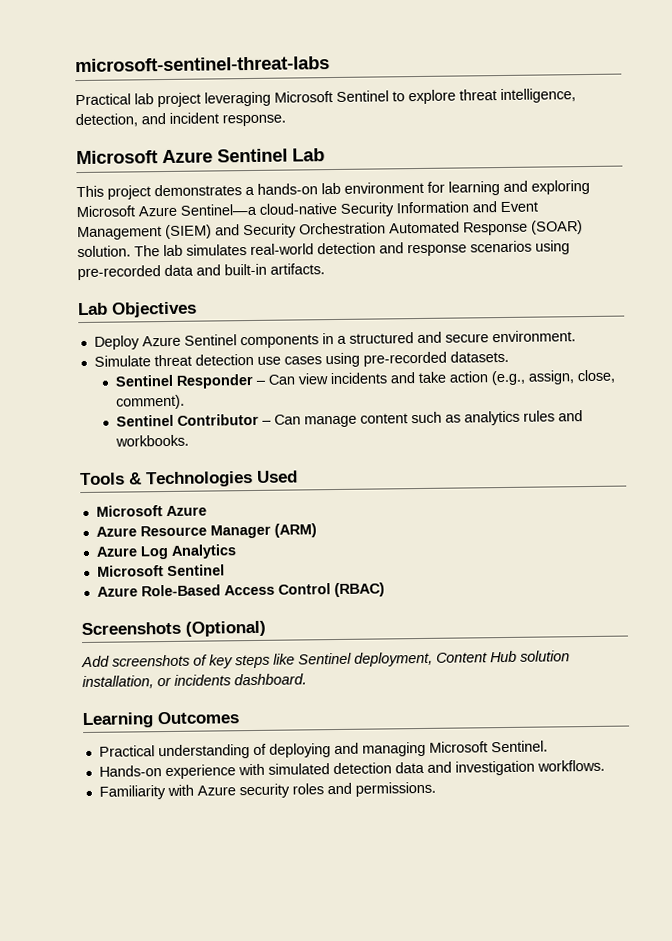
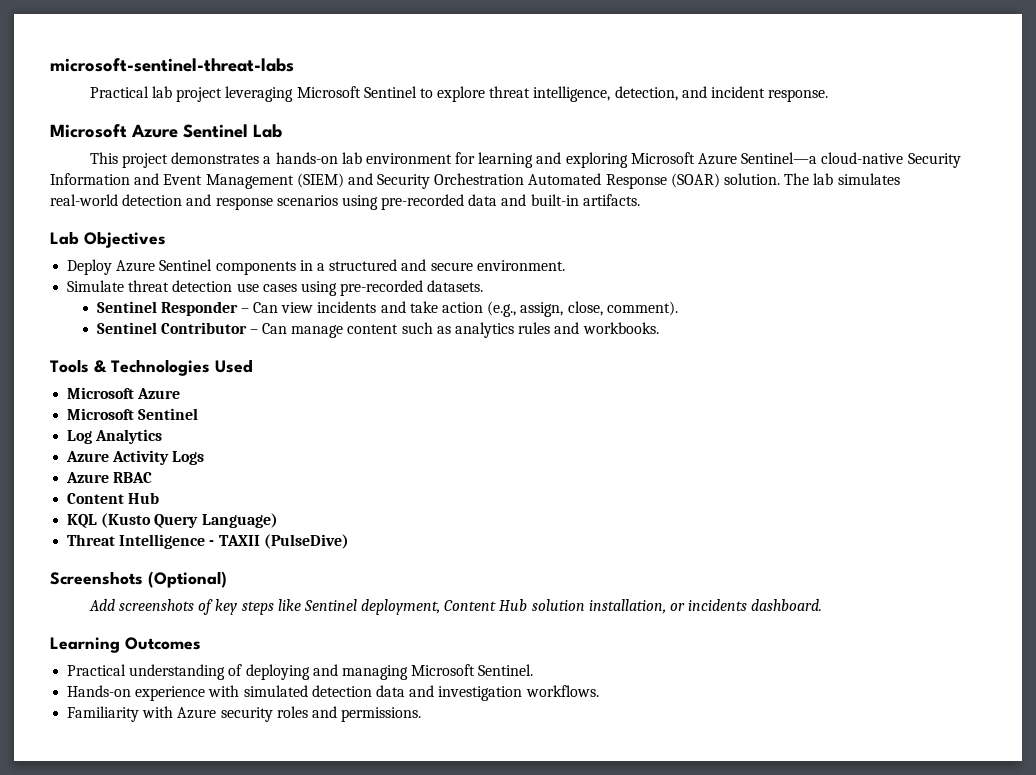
  Tools & Technologies Used
  Microsoft Azure
- Azure Resource Manager (ARM)
- Azure Log Analytics
  Microsoft Sentinel
- Azure Role-Based Access Control (RBAC)
+ Log Analytics
+ Azure Activity Logs
+ Azure RBAC
+ Content Hub
+ KQL (Kusto Query Language)
+ Threat Intelligence - TAXII (PulseDive)

